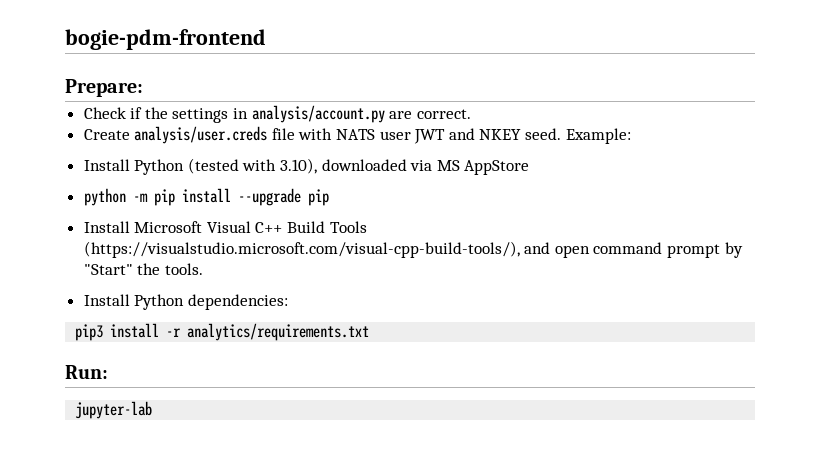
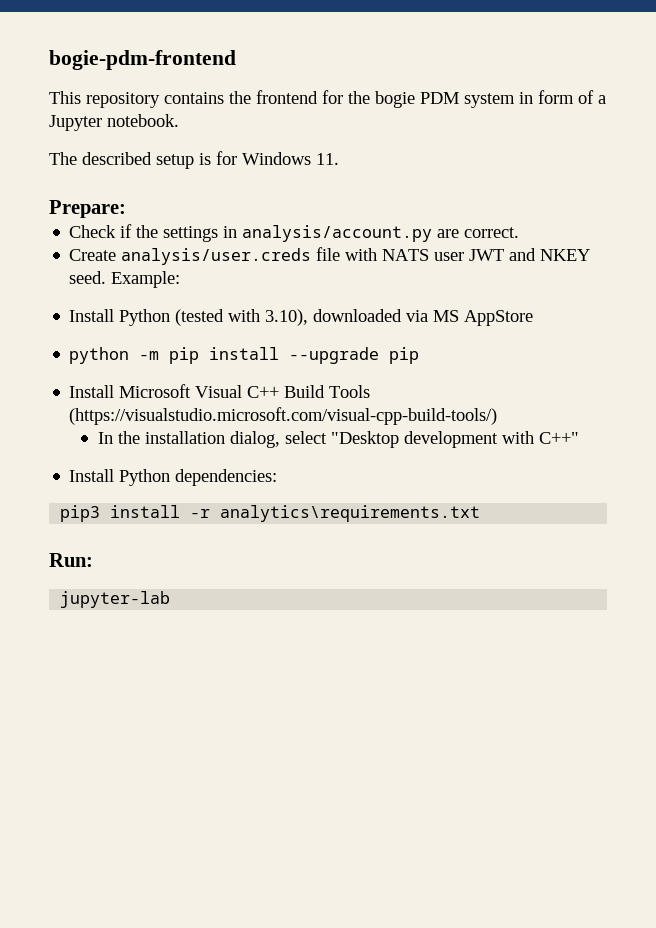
+ This repository contains the frontend for the bogie PDM system in form of a Jupyter notebook.
+ The described setup is for Windows 11.
- Install Microsoft Visual C++ Build Tools (https://visualstudio.microsoft.com/visual-cpp-build-tools/), and open command prompt by "Start" the tools.
+ Install Microsoft Visual C++ Build Tools (https://visualstudio.microsoft.com/visual-cpp-build-tools/)
+ In the installation dialog, select "Desktop development with C++"
- pip3 install -r analytics/requirements.txt
+ pip3 install -r analytics\requirements.txt

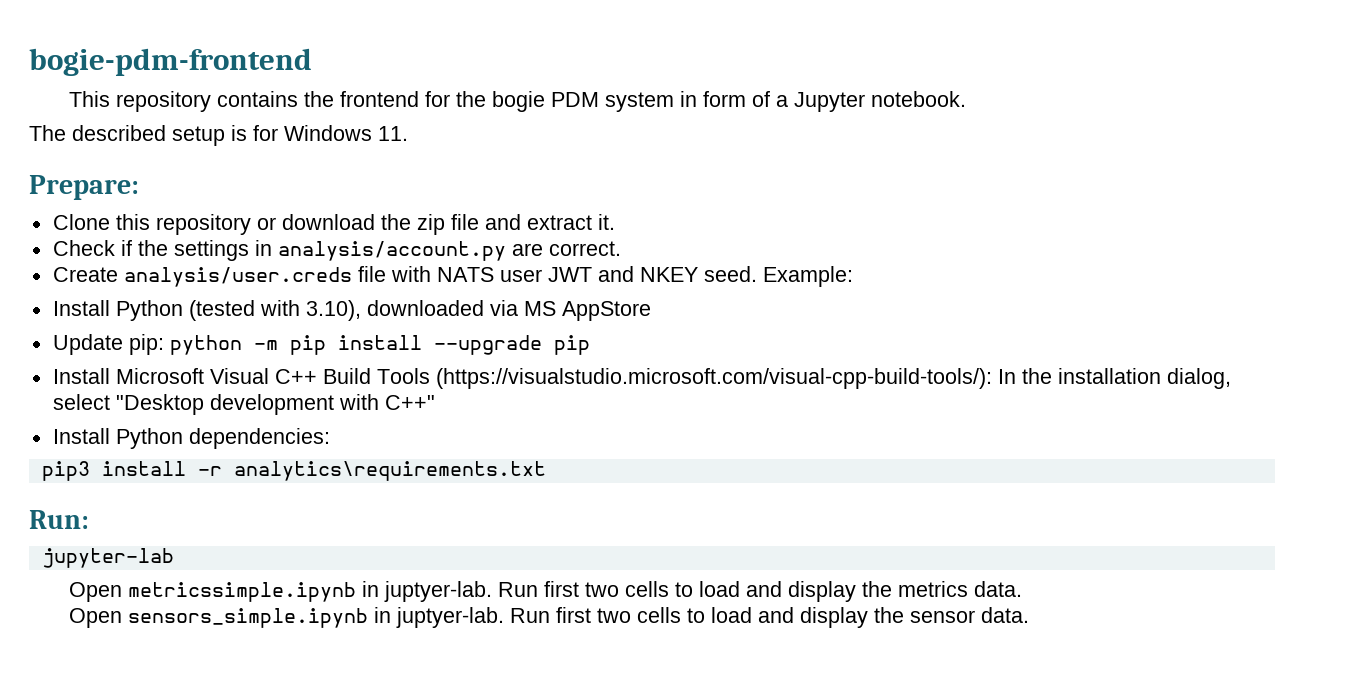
+ Clone this repository or download the zip file and extract it.
- python -m pip install --upgrade pip
+ Update pip: python -m pip install --upgrade pip
- Install Microsoft Visual C++ Build Tools (https://visualstudio.microsoft.com/visual-cpp-build-tools/)
- In the installation dialog, select "Desktop development with C++"
+ Install Microsoft Visual C++ Build Tools (https://visualstudio.microsoft.com/visual-cpp-build-tools/): In the installation dialog, select "Desktop development with C++"
+ Open metricssimple.ipynb in juptyer-lab. Run first two cells to load and display the metrics data.
+ Open sensors_simple.ipynb in juptyer-lab. Run first two cells to load and display the sensor data.

